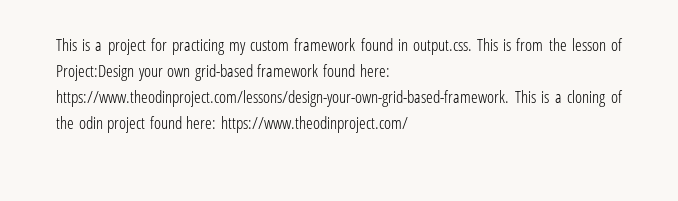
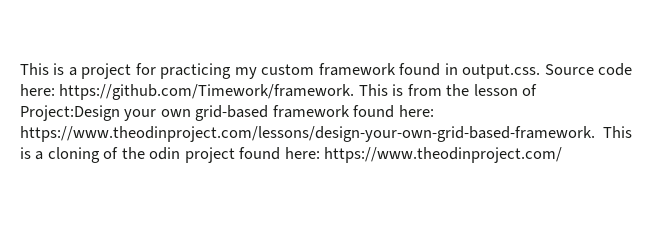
- This is a project for practicing my custom framework found in output.css. This is from the lesson of Project:Design your own grid-based framework found here: https://www.theodinproject.com/lessons/design-your-own-grid-based-framework. This is a cloning of the odin project found here: https://www.theodinproject.com/
+ This is a project for practicing my custom framework found in output.css. Source code here: https://github.com/Timework/framework. This is from the lesson of Project:Design your own grid-based framework found here: https://www.theodinproject.com/lessons/design-your-own-grid-based-framework. This is a cloning of the odin project found here: https://www.theodinproject.com/

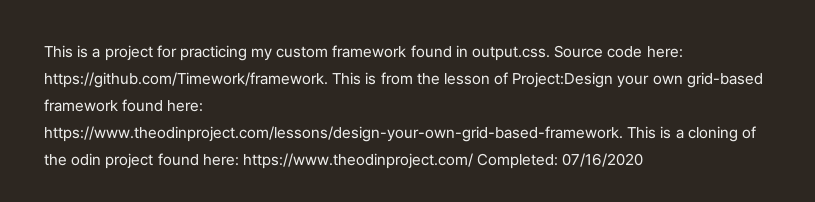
- This is a project for practicing my custom framework found in output.css. Source code here: https://github.com/Timework/framework. This is from the lesson of Project:Design your own grid-based framework found here: https://www.theodinproject.com/lessons/design-your-own-grid-based-framework. This is a cloning of the odin project found here: https://www.theodinproject.com/
+ This is a project for practicing my custom framework found in output.css. Source code here: https://github.com/Timework/framework. This is from the lesson of Project:Design your own grid-based framework found here: https://www.theodinproject.com/lessons/design-your-own-grid-based-framework. This is a cloning of the odin project found here: https://www.theodinproject.com/ Completed: 07/16/2020

